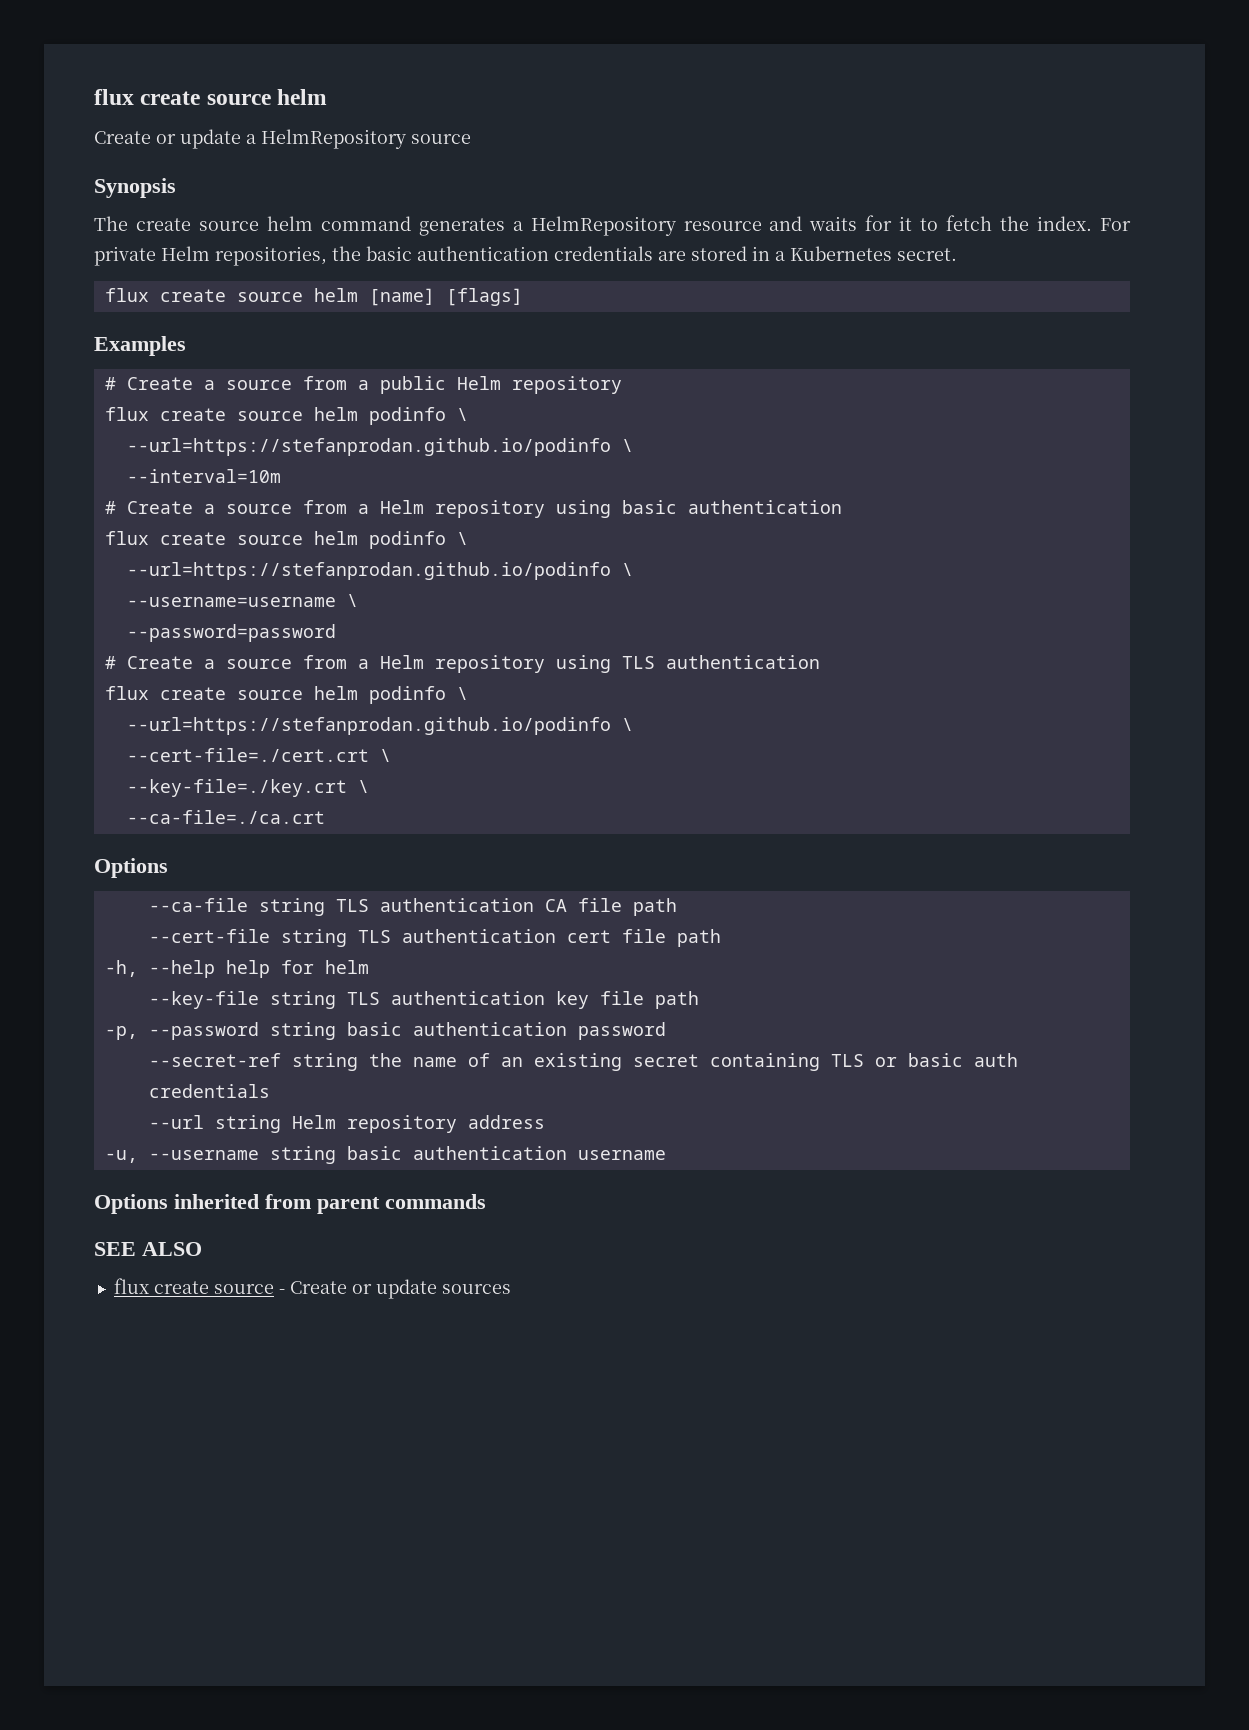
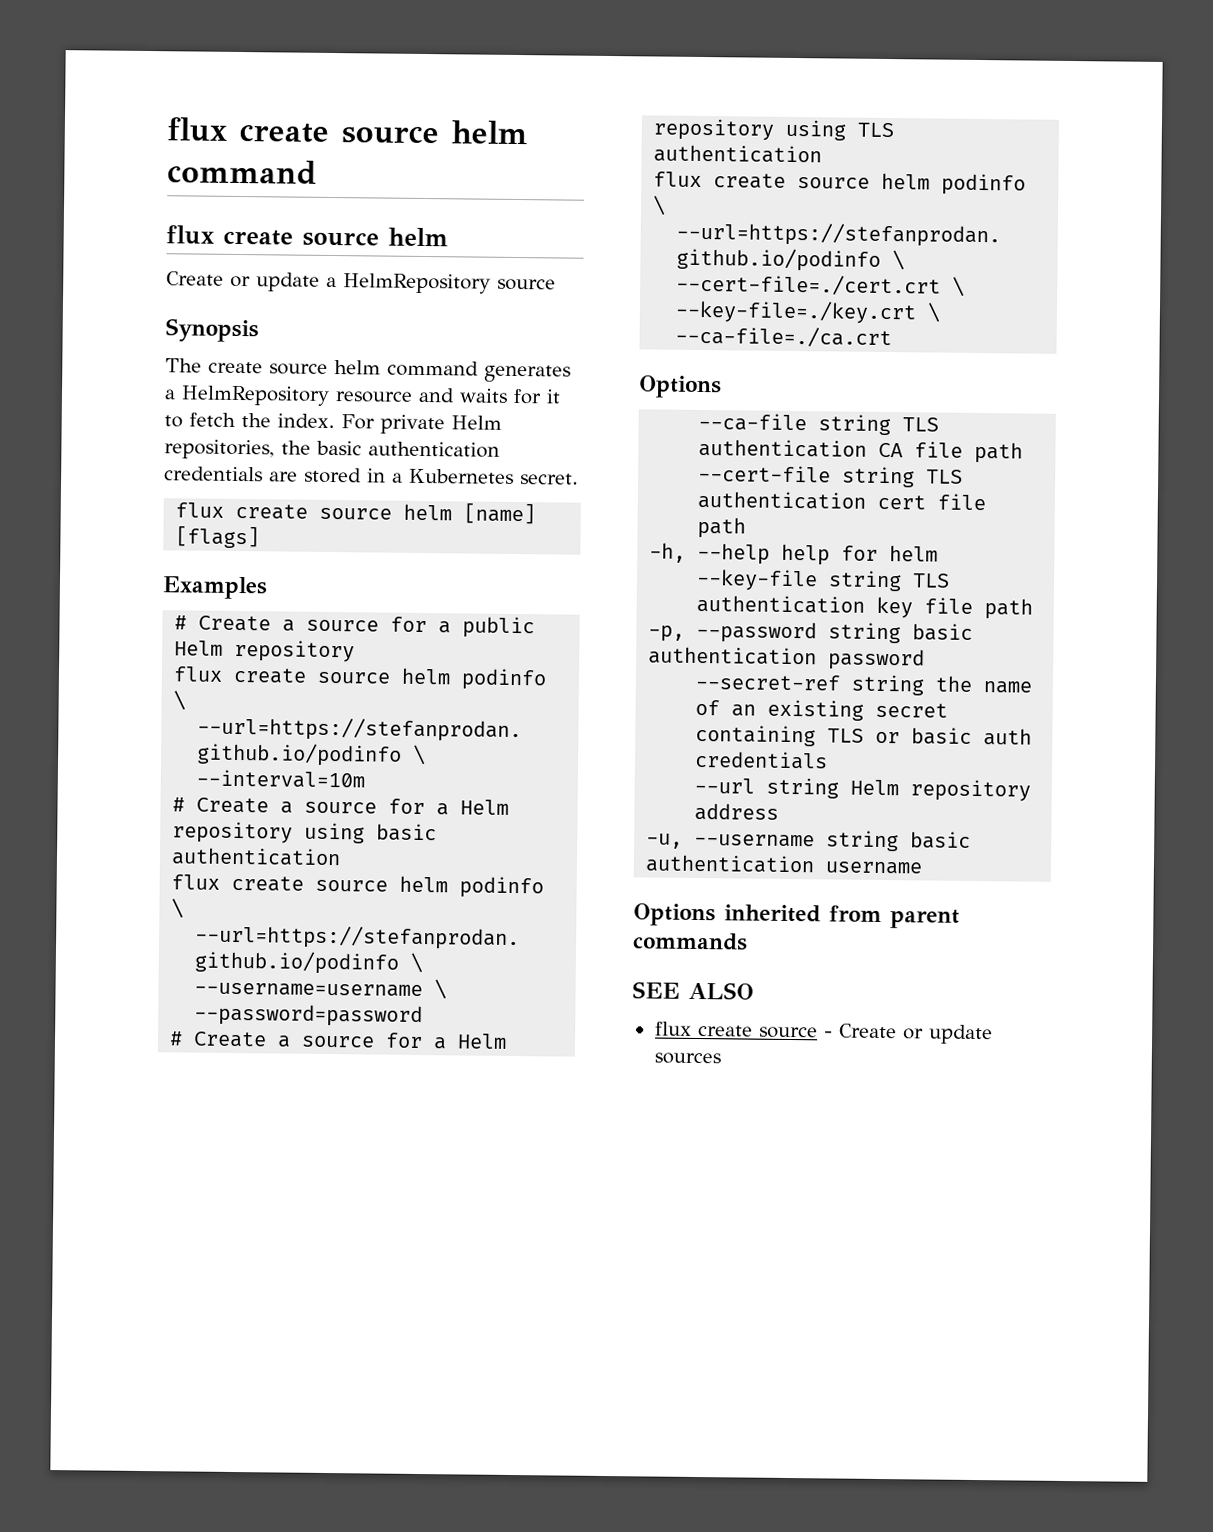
+ flux create source helm command
- # Create a source from a public Helm repository
+ # Create a source for a public Helm repository
- # Create a source from a Helm repository using basic authentication
+ # Create a source for a Helm repository using basic authentication
- # Create a source from a Helm repository using TLS authentication
+ # Create a source for a Helm repository using TLS authentication

